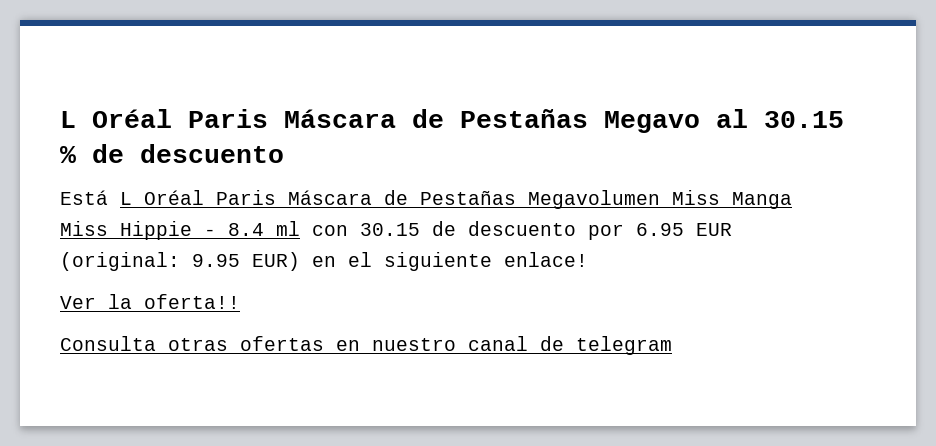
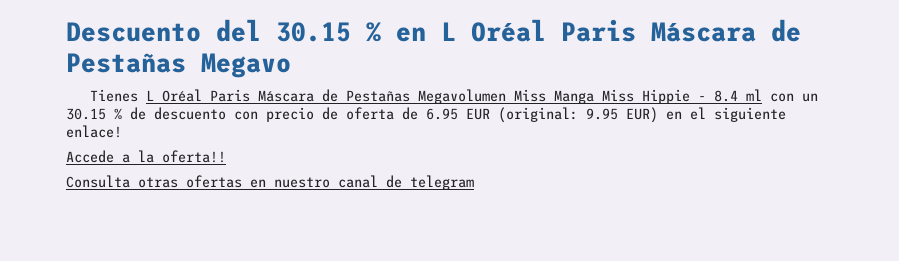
- L Oréal Paris Máscara de Pestañas Megavo al 30.15 % de descuento
- Está L Oréal Paris Máscara de Pestañas Megavolumen Miss Manga Miss Hippie - 8.4 ml con 30.15 de descuento por 6.95 EUR (original: 9.95 EUR) en el siguiente enlace!
+ Descuento del 30.15 % en L Oréal Paris Máscara de Pestañas Megavo
+ Tienes L Oréal Paris Máscara de Pestañas Megavolumen Miss Manga Miss Hippie - 8.4 ml con un 30.15 % de descuento con precio de oferta de 6.95 EUR (original: 9.95 EUR) en el siguiente enlace!
- Ver la oferta!!
+ Accede a la oferta!!

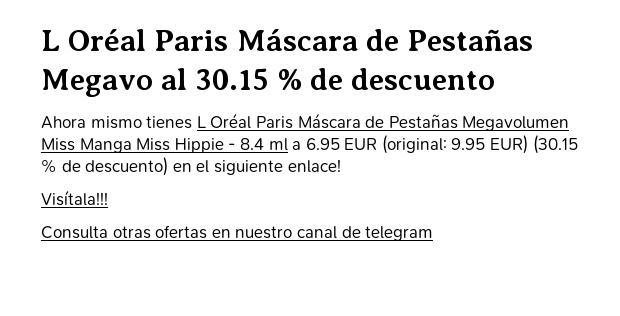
- Descuento del 30.15 % en L Oréal Paris Máscara de Pestañas Megavo
- Tienes L Oréal Paris Máscara de Pestañas Megavolumen Miss Manga Miss Hippie - 8.4 ml con un 30.15 % de descuento con precio de oferta de 6.95 EUR (original: 9.95 EUR) en el siguiente enlace!
+ L Oréal Paris Máscara de Pestañas Megavo al 30.15 % de descuento
+ Ahora mismo tienes L Oréal Paris Máscara de Pestañas Megavolumen Miss Manga Miss Hippie - 8.4 ml a 6.95 EUR (original: 9.95 EUR) (30.15 % de descuento) en el siguiente enlace!
- Accede a la oferta!!
+ Visítala!!!

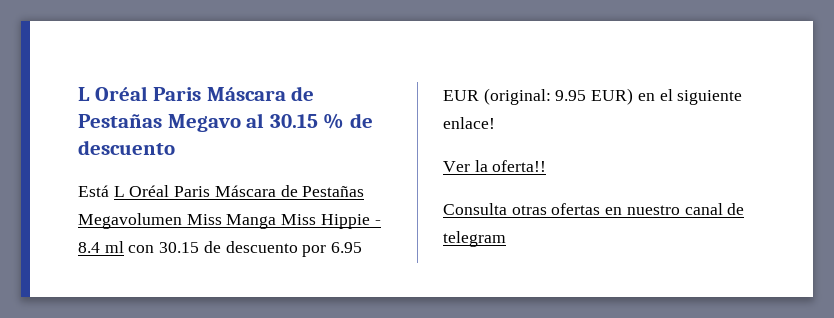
- Ahora mismo tienes L Oréal Paris Máscara de Pestañas Megavolumen Miss Manga Miss Hippie - 8.4 ml a 6.95 EUR (original: 9.95 EUR) (30.15 % de descuento) en el siguiente enlace!
+ Está L Oréal Paris Máscara de Pestañas Megavolumen Miss Manga Miss Hippie - 8.4 ml con 30.15 de descuento por 6.95 EUR (original: 9.95 EUR) en el siguiente enlace!
- Visítala!!!
+ Ver la oferta!!

